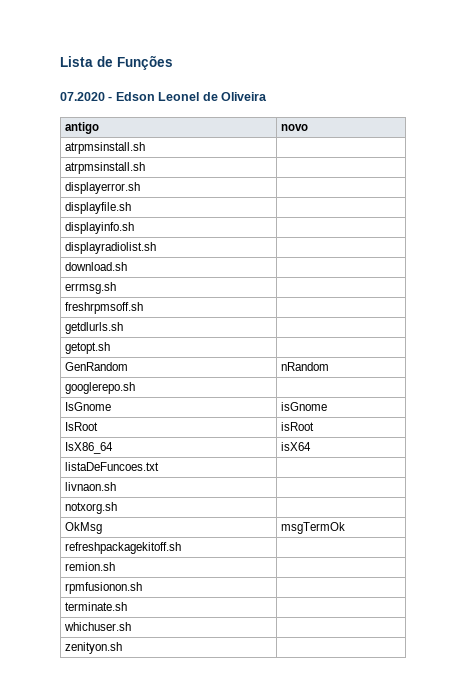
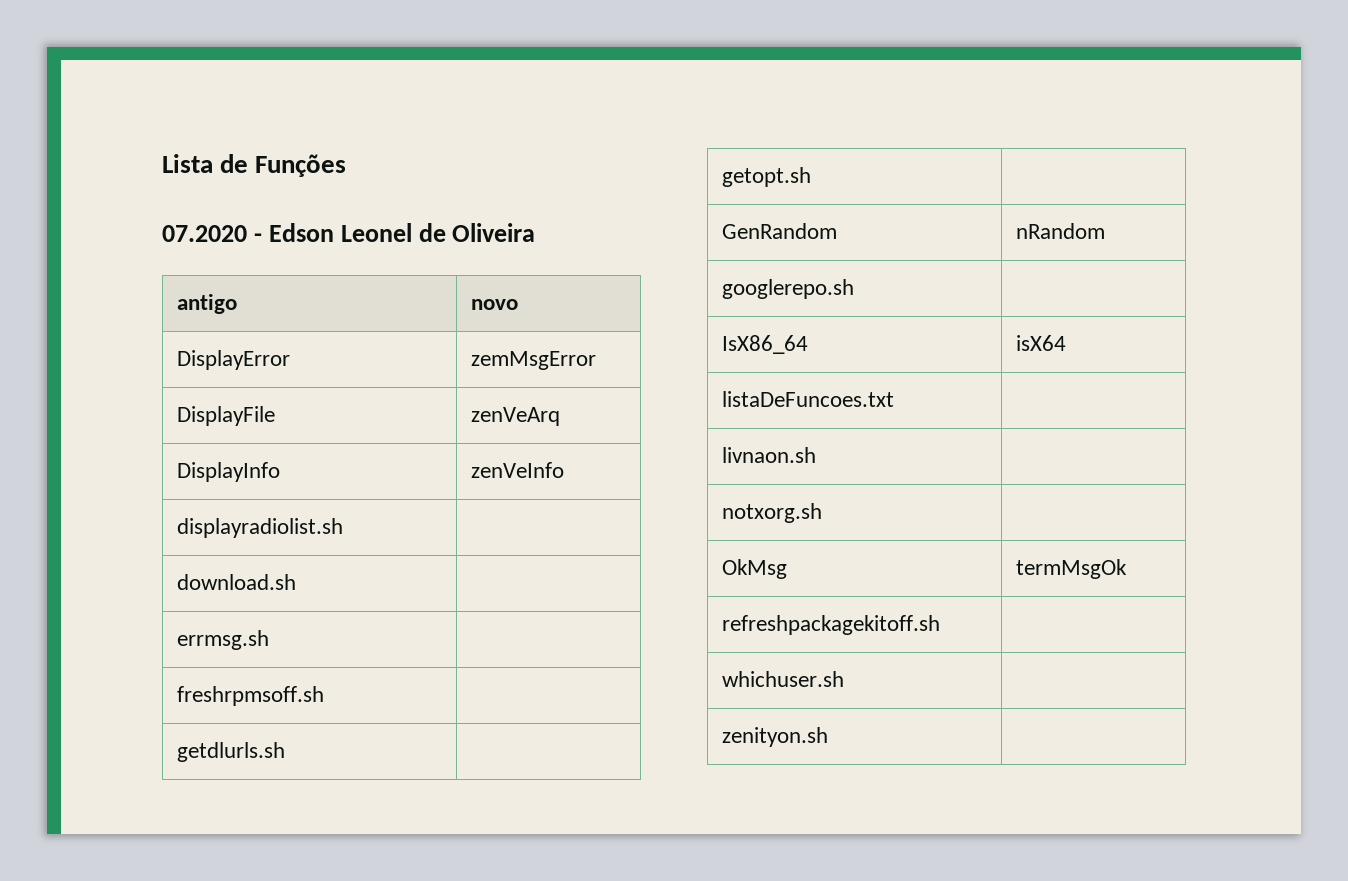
  antigo | novo
- atrpmsinstall.sh |
- atrpmsinstall.sh |
- displayerror.sh |
- displayfile.sh |
- displayinfo.sh |
+ DisplayError | zemMsgError
+ DisplayFile | zenVeArq
+ DisplayInfo | zenVeInfo
- IsGnome | isGnome
- IsRoot | isRoot
- OkMsg | msgTermOk
+ OkMsg | termMsgOk
- remion.sh |
- rpmfusionon.sh |
- terminate.sh |

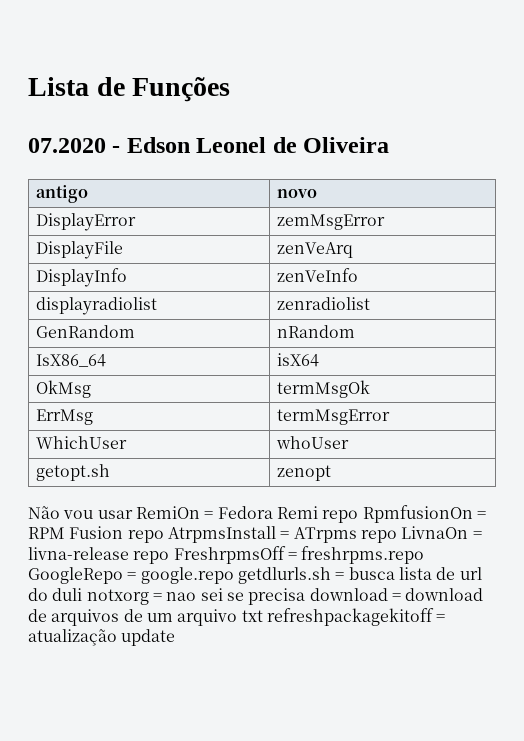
- displayradiolist.sh |
- download.sh |
- errmsg.sh |
- freshrpmsoff.sh |
- getdlurls.sh |
- getopt.sh |
+ displayradiolist | zenradiolist
- googlerepo.sh |
- listaDeFuncoes.txt |
- livnaon.sh |
- notxorg.sh |
- refreshpackagekitoff.sh |
- whichuser.sh |
- zenityon.sh |
+ ErrMsg | termMsgError
+ WhichUser | whoUser
+ getopt.sh | zenopt
+ Não vou usar RemiOn = Fedora Remi repo RpmfusionOn = RPM Fusion repo AtrpmsInstall = ATrpms repo LivnaOn = livna-release repo FreshrpmsOff = freshrpms.repo GoogleRepo = google.repo getdlurls.sh = busca lista de url do duli notxorg = nao sei se precisa download = download de arquivos de um arquivo txt refreshpackagekitoff = atualização update

